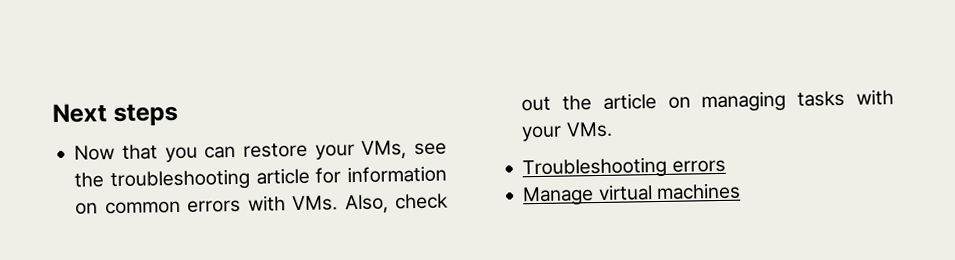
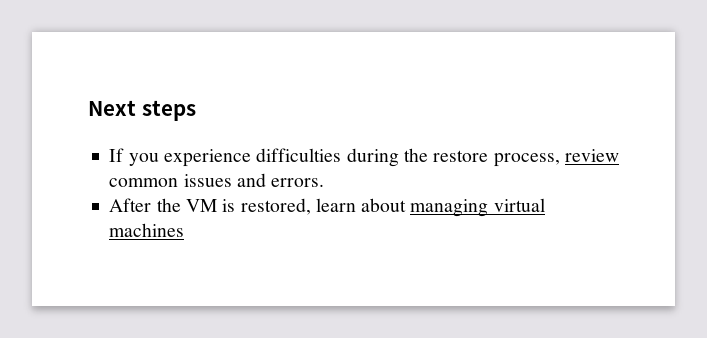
- Now that you can restore your VMs, see the troubleshooting article for information on common errors with VMs. Also, check out the article on managing tasks with your VMs.
- Troubleshooting errors
- Manage virtual machines
+ If you experience difficulties during the restore process, review common issues and errors.
+ After the VM is restored, learn about managing virtual machines

